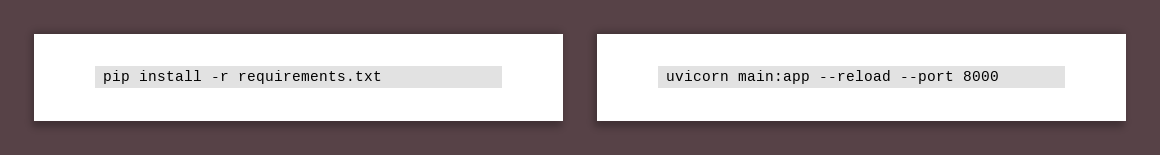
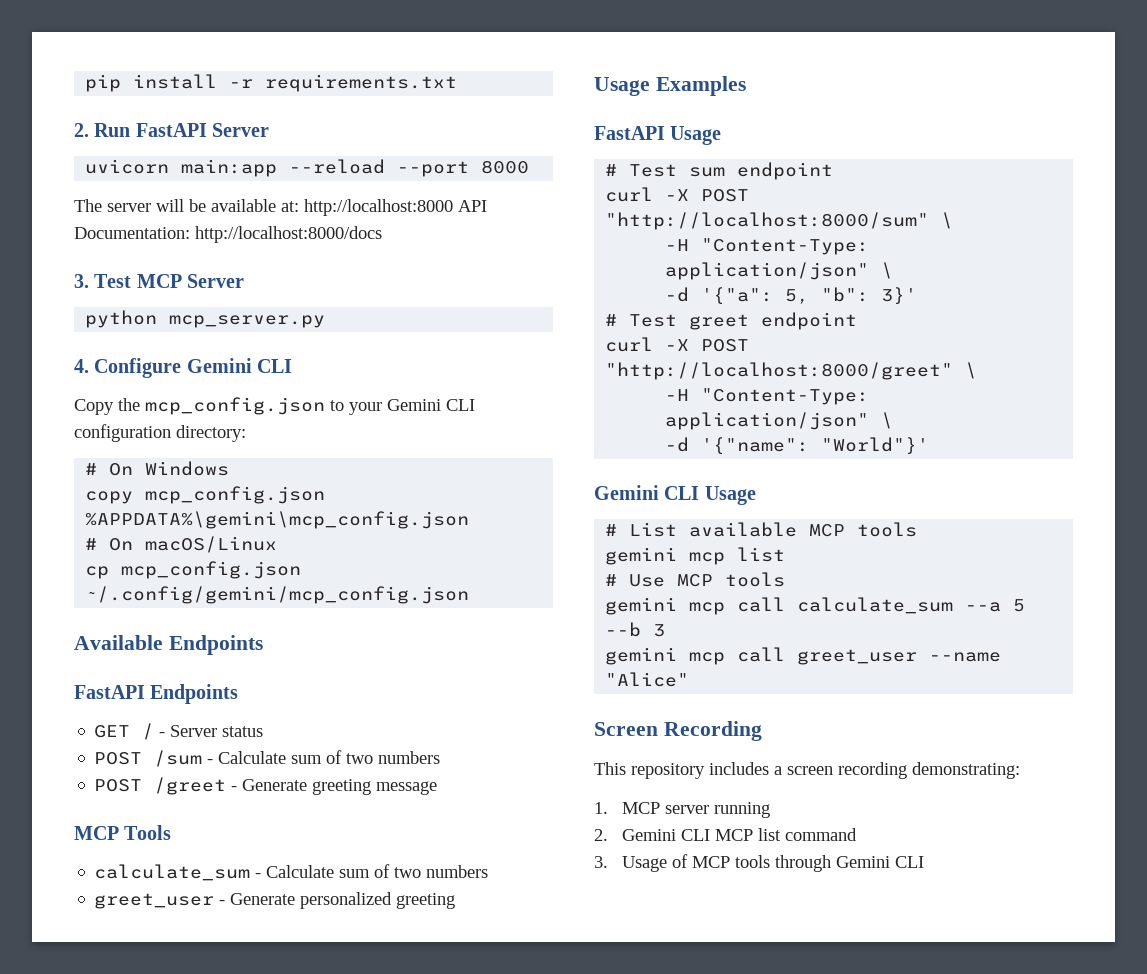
+ 2. Run FastAPI Server
+ The server will be available at: http://localhost:8000 API Documentation: http://localhost:8000/docs
+ 3. Test MCP Server
+ python mcp_server.py
+ 4. Configure Gemini CLI
+ Copy the mcp_config.json to your Gemini CLI configuration directory:
+ # On Windows
+ copy mcp_config.json %APPDATA%\gemini\mcp_config.json
+ # On macOS/Linux
+ cp mcp_config.json ~/.config/gemini/mcp_config.json
+ Available Endpoints
+ FastAPI Endpoints
+ GET / - Server status
+ POST /sum - Calculate sum of two numbers
+ POST /greet - Generate greeting message
+ MCP Tools
+ calculate_sum - Calculate sum of two numbers
+ greet_user - Generate personalized greeting
+ Usage Examples
+ FastAPI Usage
+ # Test sum endpoint
+ curl -X POST "http://localhost:8000/sum" \
+ -H "Content-Type: application/json" \
+ -d '{"a": 5, "b": 3}'
+ # Test greet endpoint
+ curl -X POST "http://localhost:8000/greet" \
+ -H "Content-Type: application/json" \
+ -d '{"name": "World"}'
+ Gemini CLI Usage
+ # List available MCP tools
+ gemini mcp list
+ # Use MCP tools
+ gemini mcp call calculate_sum --a 5 --b 3
+ gemini mcp call greet_user --name "Alice"
+ Screen Recording
+ This repository includes a screen recording demonstrating:
+ 1. MCP server running
+ 2. Gemini CLI MCP list command
+ 3. Usage of MCP tools through Gemini CLI

